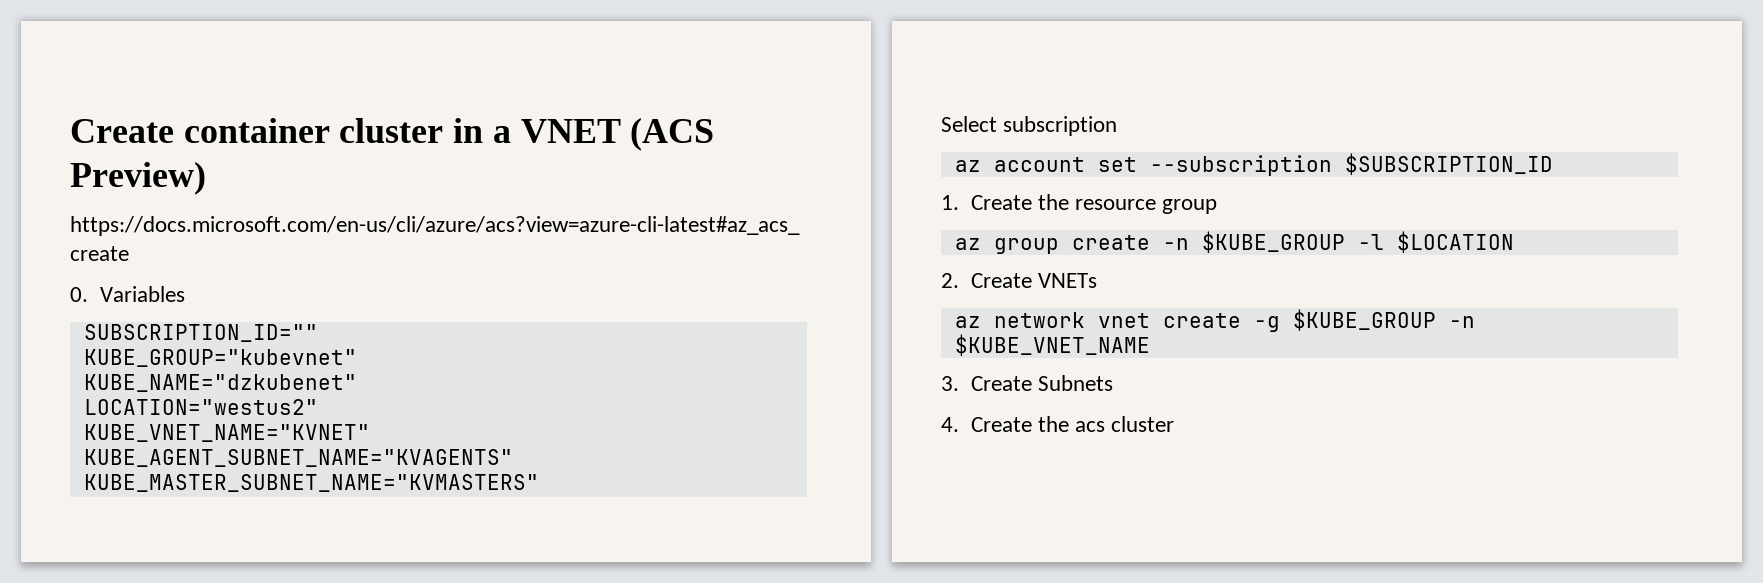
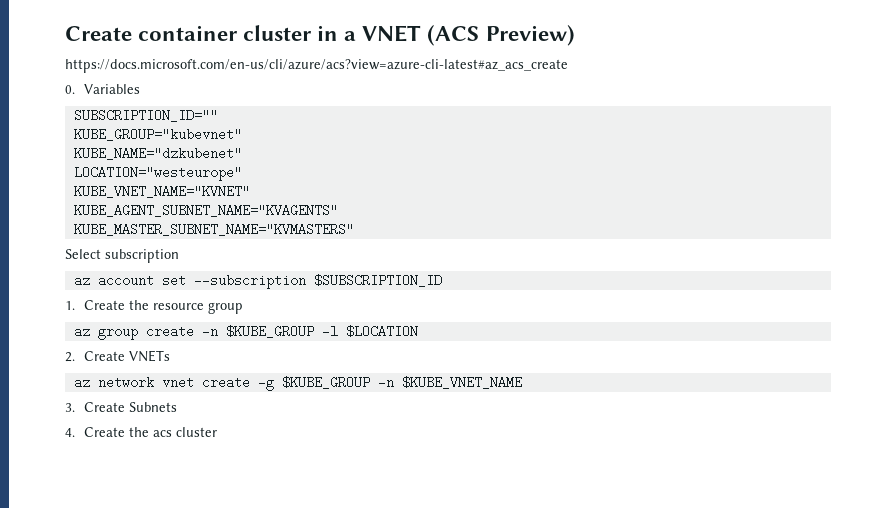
- LOCATION="westus2"
+ LOCATION="westeurope"

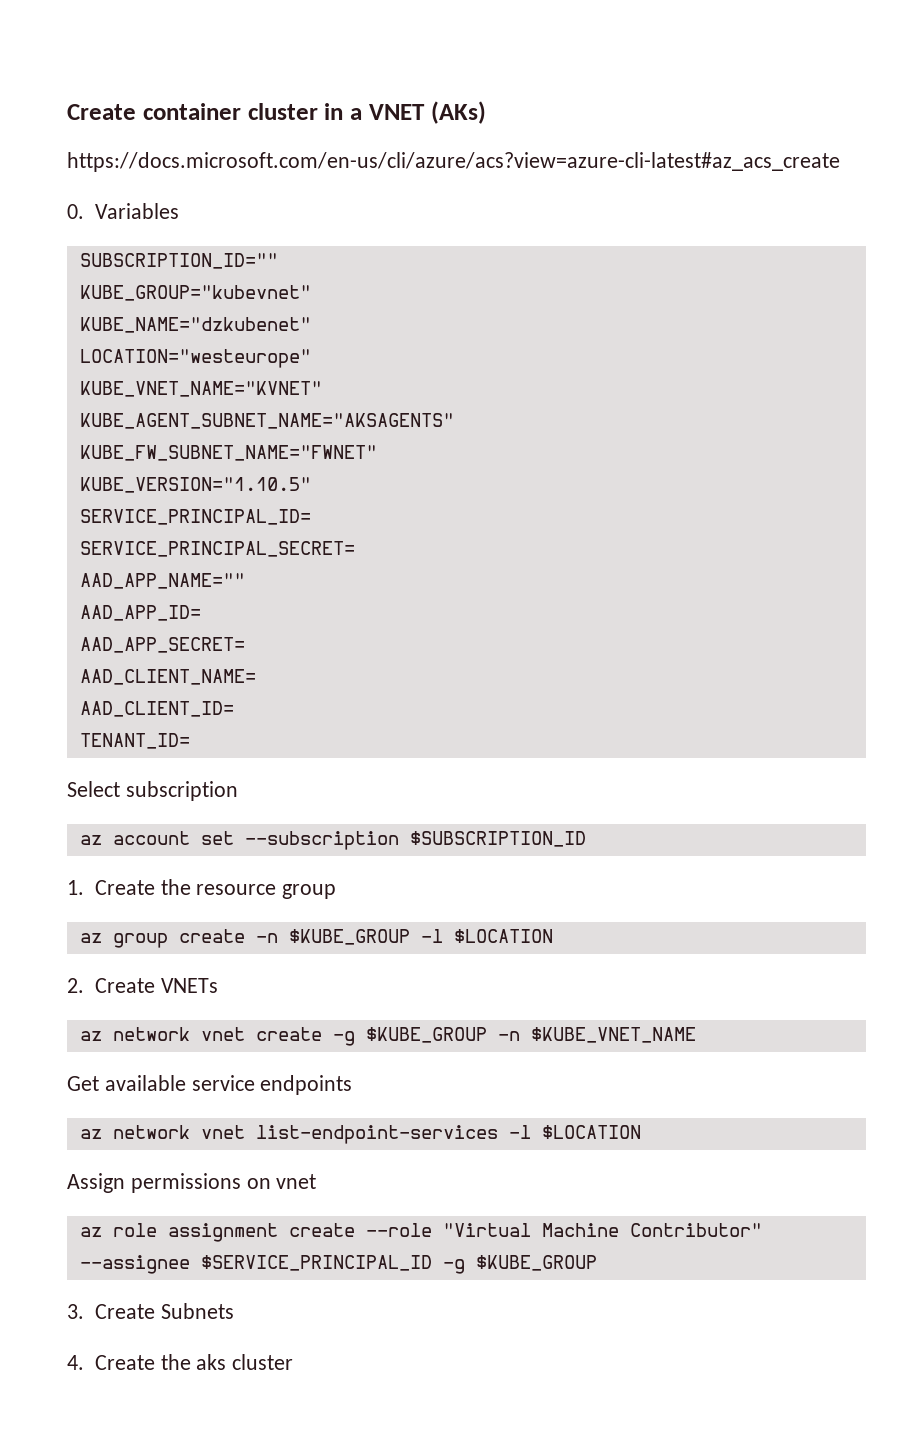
- Create container cluster in a VNET (ACS Preview)
+ Create container cluster in a VNET (AKs)
- KUBE_AGENT_SUBNET_NAME="KVAGENTS"
- KUBE_MASTER_SUBNET_NAME="KVMASTERS"
+ KUBE_AGENT_SUBNET_NAME="AKSAGENTS"
+ KUBE_FW_SUBNET_NAME="FWNET"
+ KUBE_VERSION="1.10.5"
+ SERVICE_PRINCIPAL_ID=
+ SERVICE_PRINCIPAL_SECRET=
+ AAD_APP_NAME=""
+ AAD_APP_ID=
+ AAD_APP_SECRET=
+ AAD_CLIENT_NAME=
+ AAD_CLIENT_ID=
+ TENANT_ID=
+ Get available service endpoints
+ az network vnet list-endpoint-services -l $LOCATION
+ Assign permissions on vnet
+ az role assignment create --role "Virtual Machine Contributor" --assignee $SERVICE_PRINCIPAL_ID -g $KUBE_GROUP
- 4. Create the acs cluster
+ 4. Create the aks cluster

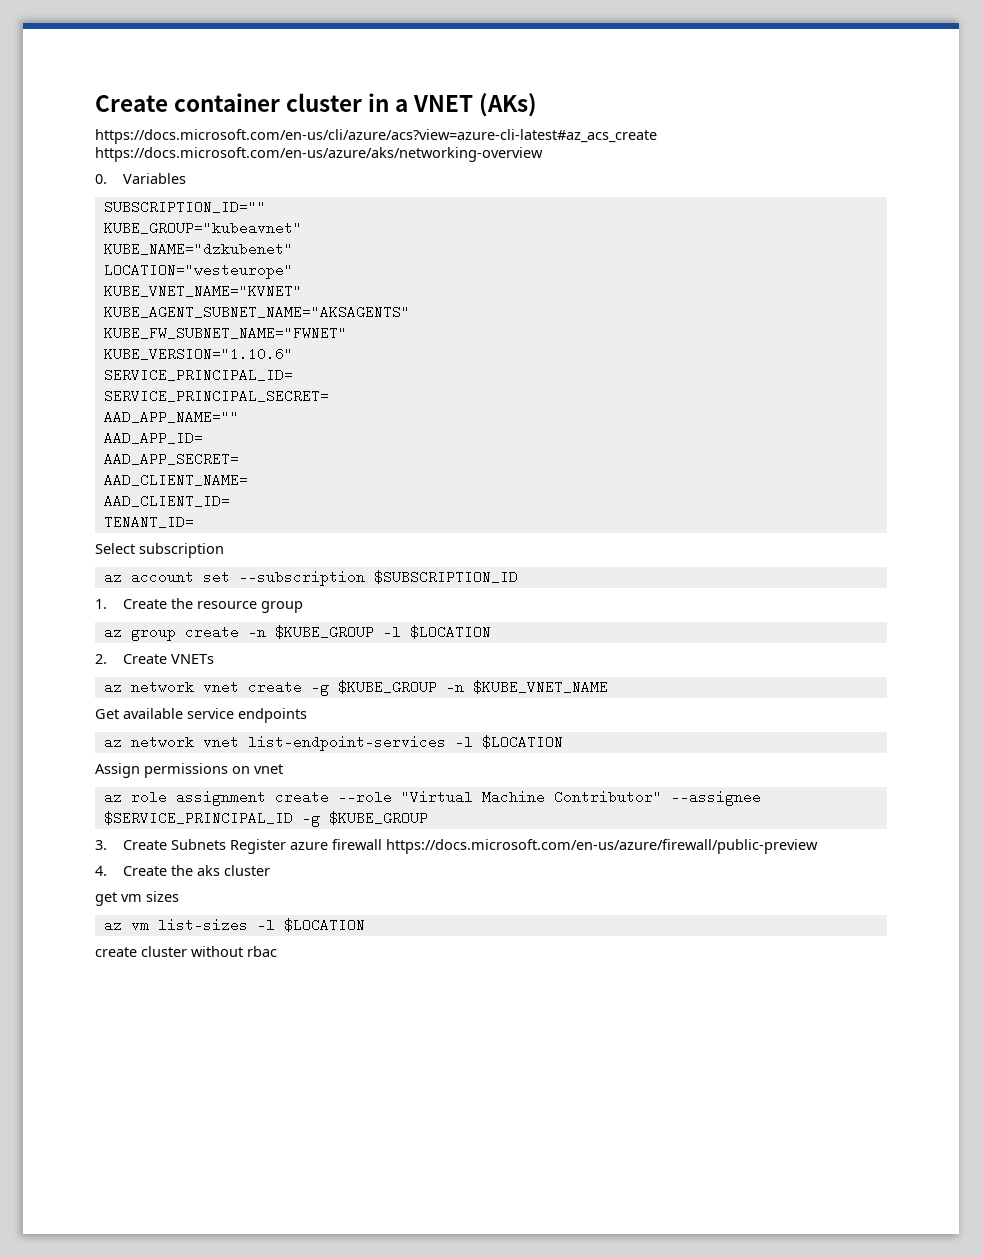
- https://docs.microsoft.com/en-us/cli/azure/acs?view=azure-cli-latest#az_acs_create
+ https://docs.microsoft.com/en-us/cli/azure/acs?view=azure-cli-latest#az_acs_create https://docs.microsoft.com/en-us/azure/aks/networking-overview
- KUBE_GROUP="kubevnet"
+ KUBE_GROUP="kubeavnet"
- KUBE_VERSION="1.10.5"
+ KUBE_VERSION="1.10.6"
- 3. Create Subnets
+ 3. Create Subnets Register azure firewall https://docs.microsoft.com/en-us/azure/firewall/public-preview
+ get vm sizes
+ az vm list-sizes -l $LOCATION
+ create cluster without rbac

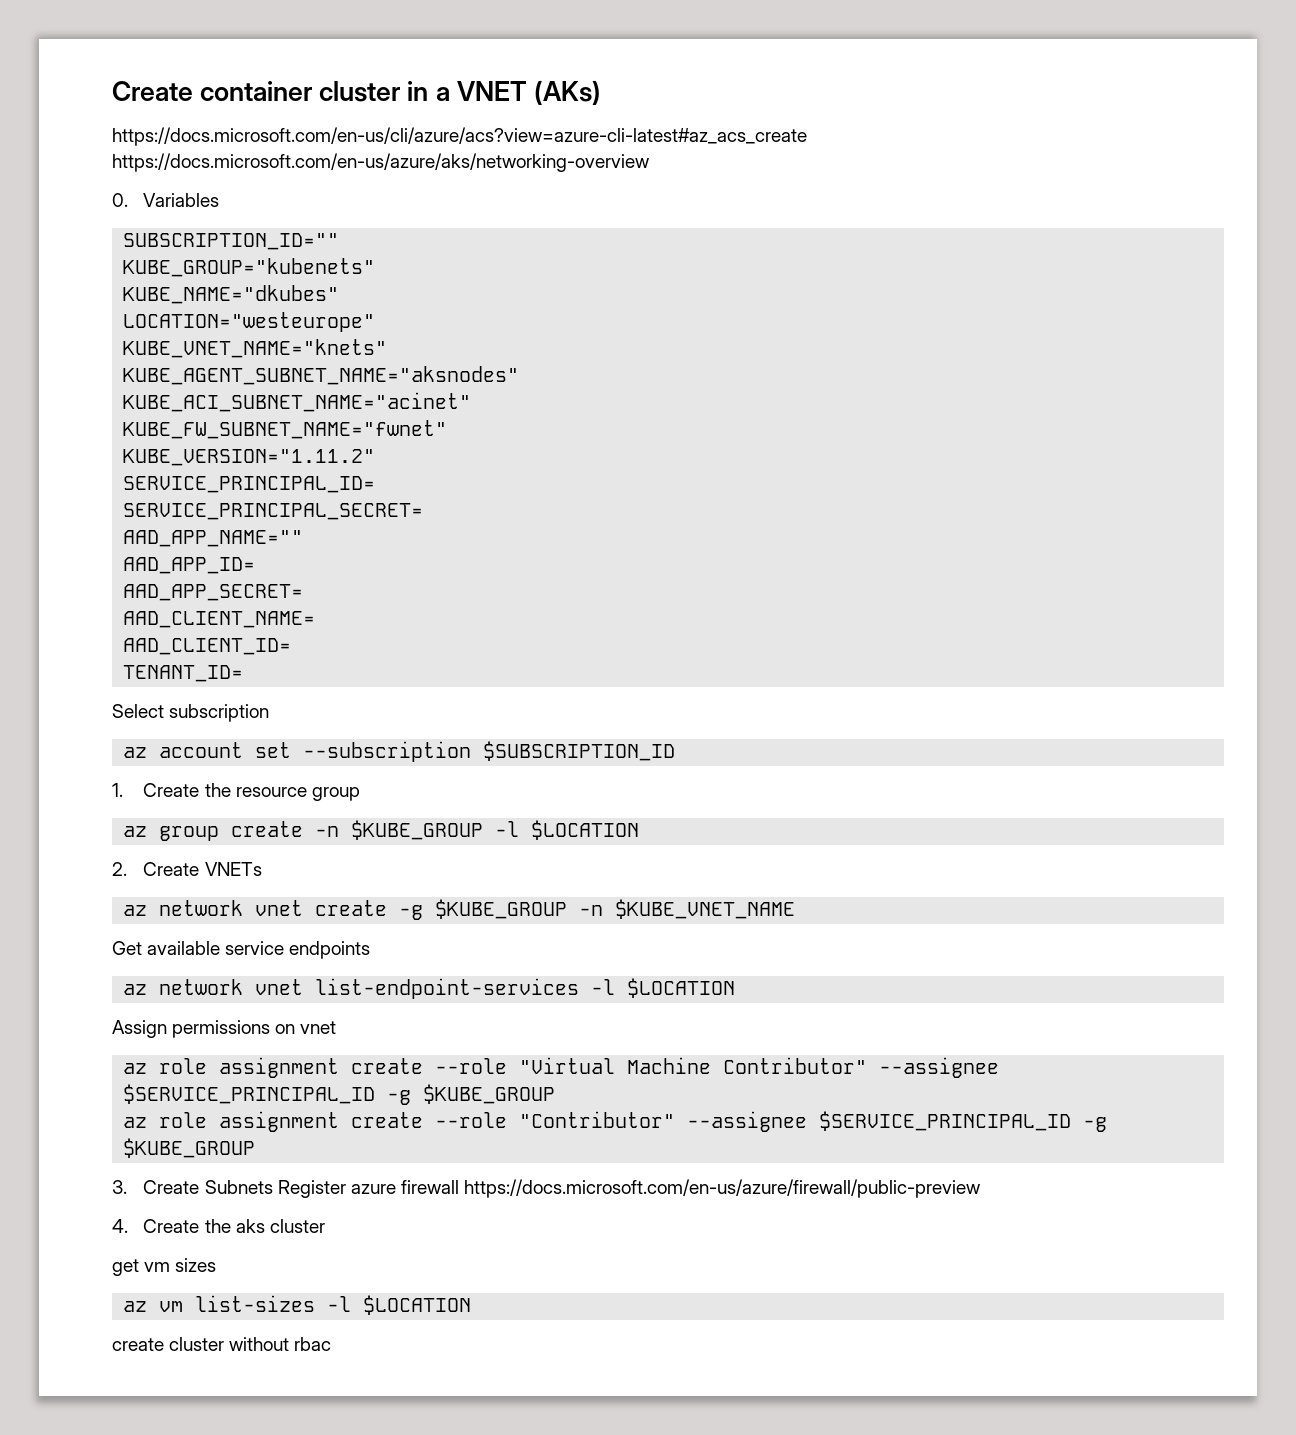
- KUBE_GROUP="kubeavnet"
- KUBE_NAME="dzkubenet"
+ KUBE_GROUP="kubenets"
+ KUBE_NAME="dkubes"
- KUBE_VNET_NAME="KVNET"
- KUBE_AGENT_SUBNET_NAME="AKSAGENTS"
- KUBE_FW_SUBNET_NAME="FWNET"
- KUBE_VERSION="1.10.6"
+ KUBE_VNET_NAME="knets"
+ KUBE_AGENT_SUBNET_NAME="aksnodes"
+ KUBE_ACI_SUBNET_NAME="acinet"
+ KUBE_FW_SUBNET_NAME="fwnet"
+ KUBE_VERSION="1.11.2"
+ az role assignment create --role "Contributor" --assignee $SERVICE_PRINCIPAL_ID -g $KUBE_GROUP

